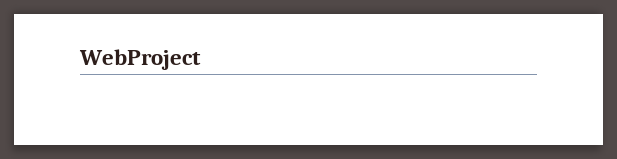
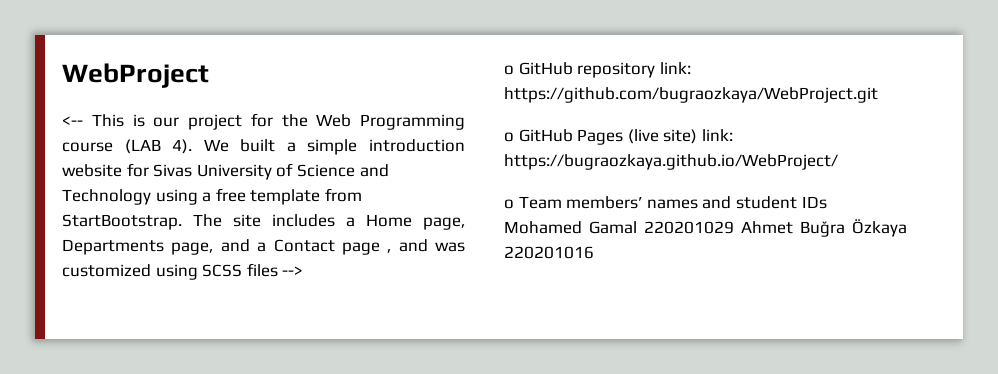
+ <-- This is our project for the Web Programming course (LAB 4). We built a simple introduction website for Sivas University of Science and Technology using a free template from StartBootstrap. The site includes a Home page, Departments page, and a Contact page , and was customized using SCSS files -->
+ o GitHub repository link: https://github.com/bugraozkaya/WebProject.git
+ o GitHub Pages (live site) link: https://bugraozkaya.github.io/WebProject/
+ o Team members’ names and student IDs Mohamed Gamal 220201029 Ahmet Buğra Özkaya 220201016

